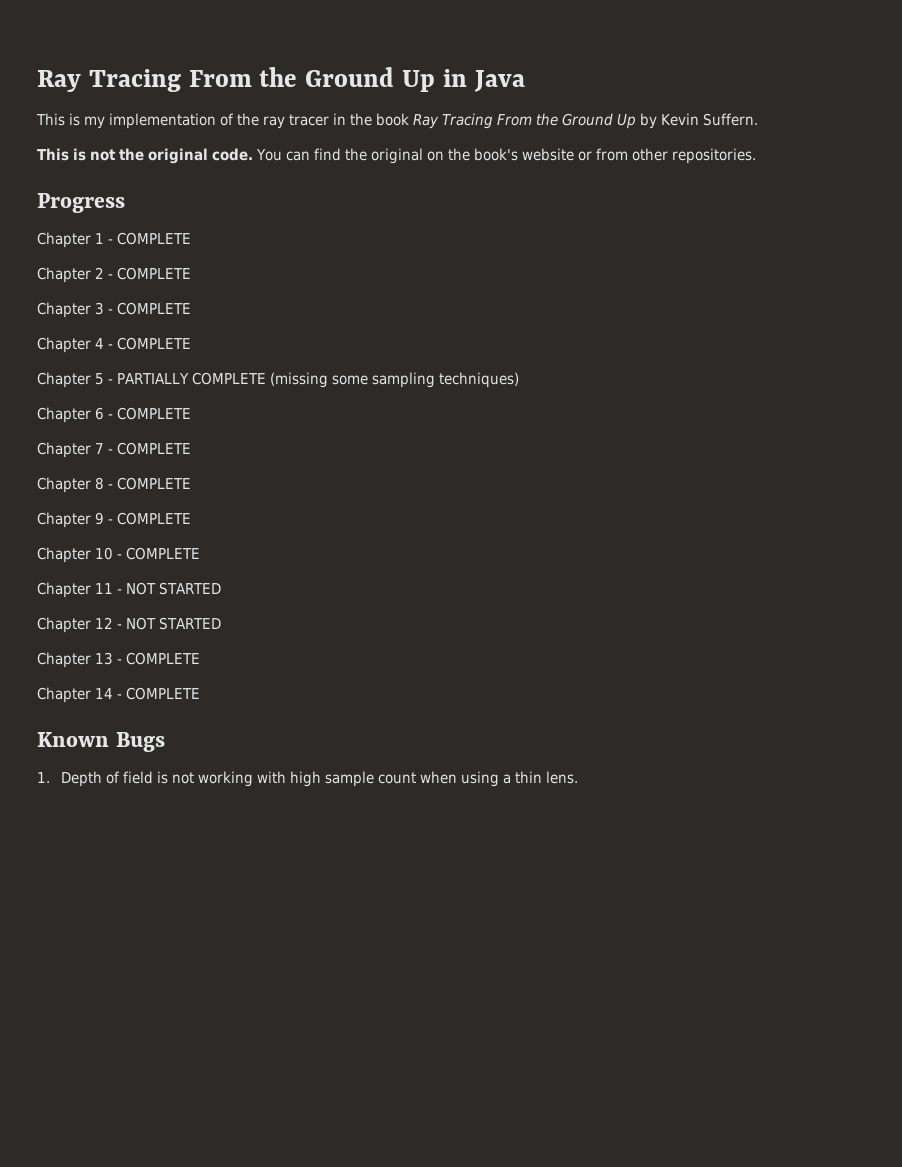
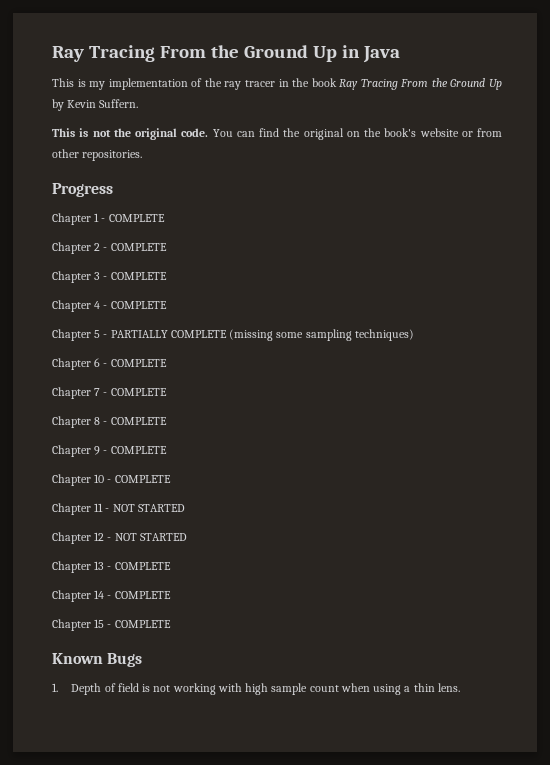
+ Chapter 15 - COMPLETE

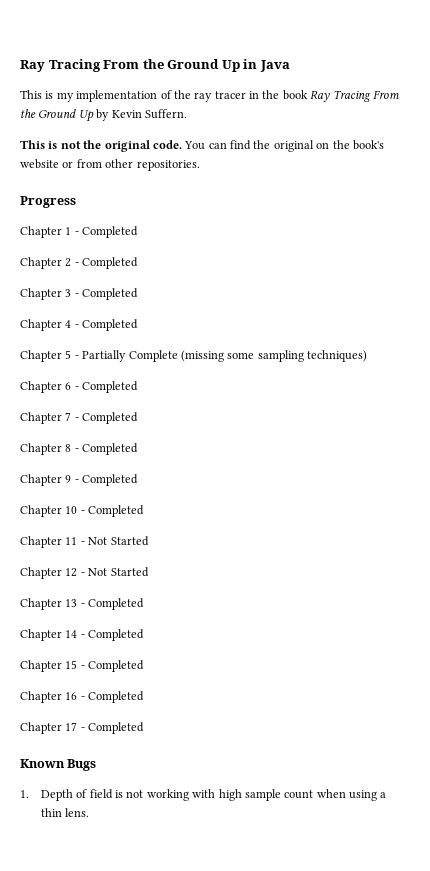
- Chapter 1 - COMPLETE
+ Chapter 1 - Completed
- Chapter 2 - COMPLETE
+ Chapter 2 - Completed
- Chapter 3 - COMPLETE
+ Chapter 3 - Completed
- Chapter 4 - COMPLETE
+ Chapter 4 - Completed
- Chapter 5 - PARTIALLY COMPLETE (missing some sampling techniques)
+ Chapter 5 - Partially Complete (missing some sampling techniques)
- Chapter 6 - COMPLETE
+ Chapter 6 - Completed
- Chapter 7 - COMPLETE
+ Chapter 7 - Completed
- Chapter 8 - COMPLETE
+ Chapter 8 - Completed
- Chapter 9 - COMPLETE
+ Chapter 9 - Completed
- Chapter 10 - COMPLETE
+ Chapter 10 - Completed
- Chapter 11 - NOT STARTED
+ Chapter 11 - Not Started
- Chapter 12 - NOT STARTED
+ Chapter 12 - Not Started
- Chapter 13 - COMPLETE
+ Chapter 13 - Completed
- Chapter 14 - COMPLETE
+ Chapter 14 - Completed
- Chapter 15 - COMPLETE
+ Chapter 15 - Completed
+ Chapter 16 - Completed
+ Chapter 17 - Completed

